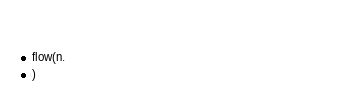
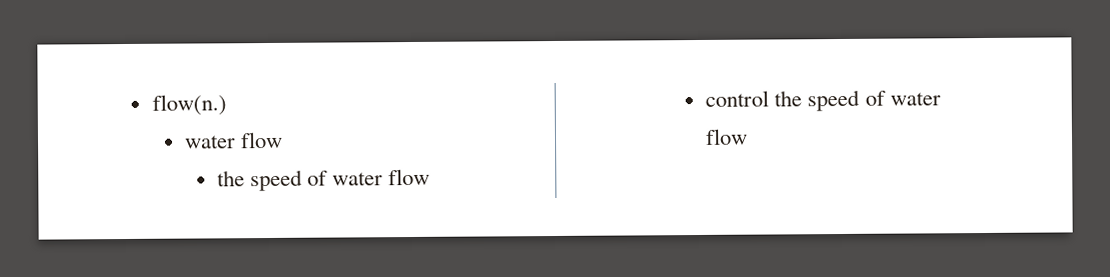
- flow(n.
- )
+ flow(n.)
+ water flow
+ the speed of water flow
+ control the speed of water flow

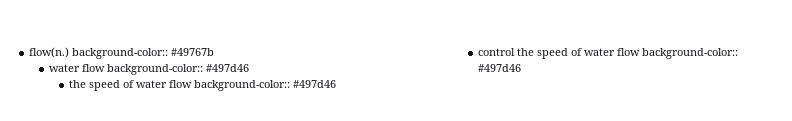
- flow(n.)
- water flow
- the speed of water flow
+ flow(n.) background-color:: #49767b
+ water flow background-color:: #497d46
+ the speed of water flow background-color:: #497d46
- control the speed of water flow
+ control the speed of water flow background-color:: #497d46

